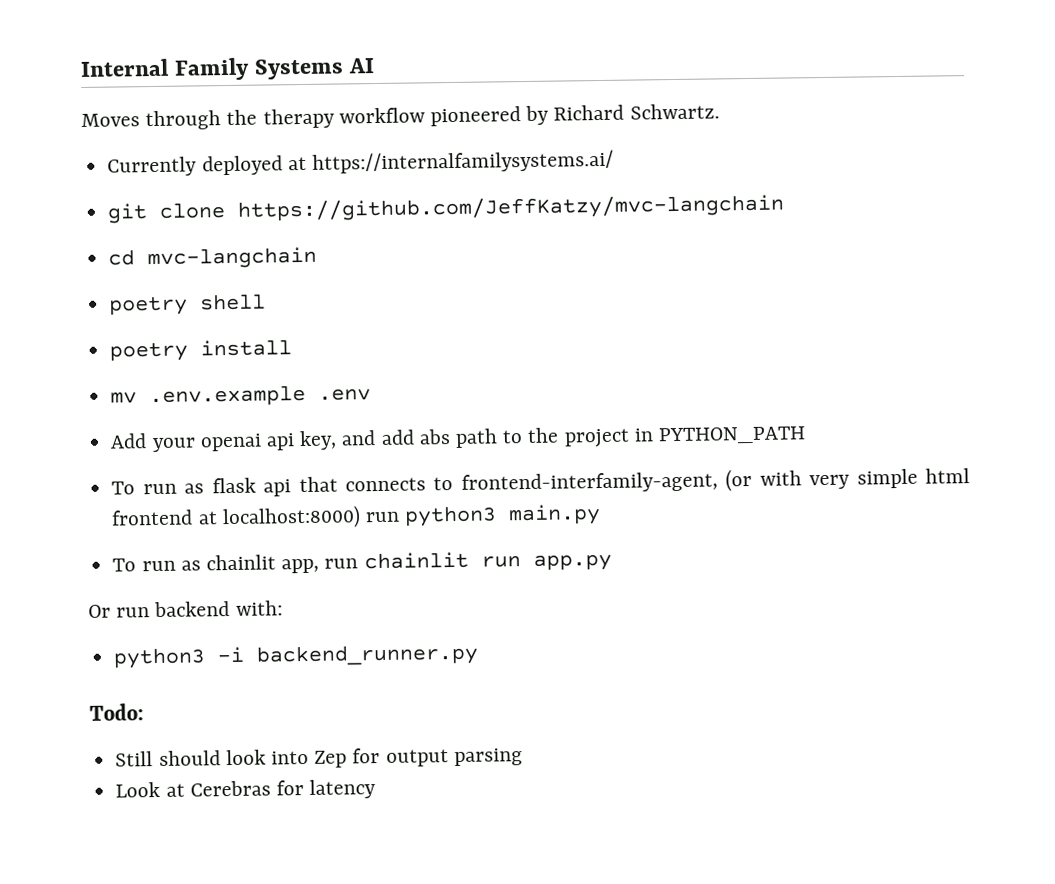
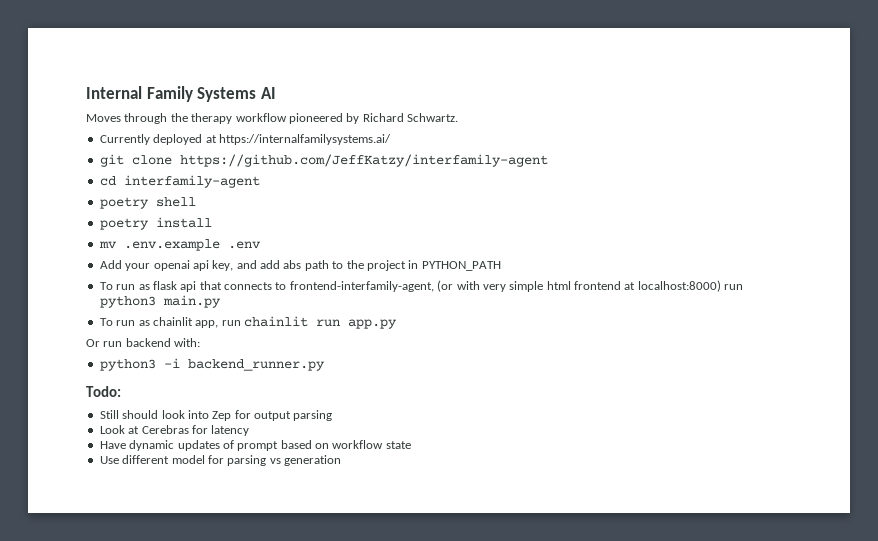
- git clone https://github.com/JeffKatzy/mvc-langchain
+ git clone https://github.com/JeffKatzy/interfamily-agent
- cd mvc-langchain
+ cd interfamily-agent
+ Have dynamic updates of prompt based on workflow state
+ Use different model for parsing vs generation

